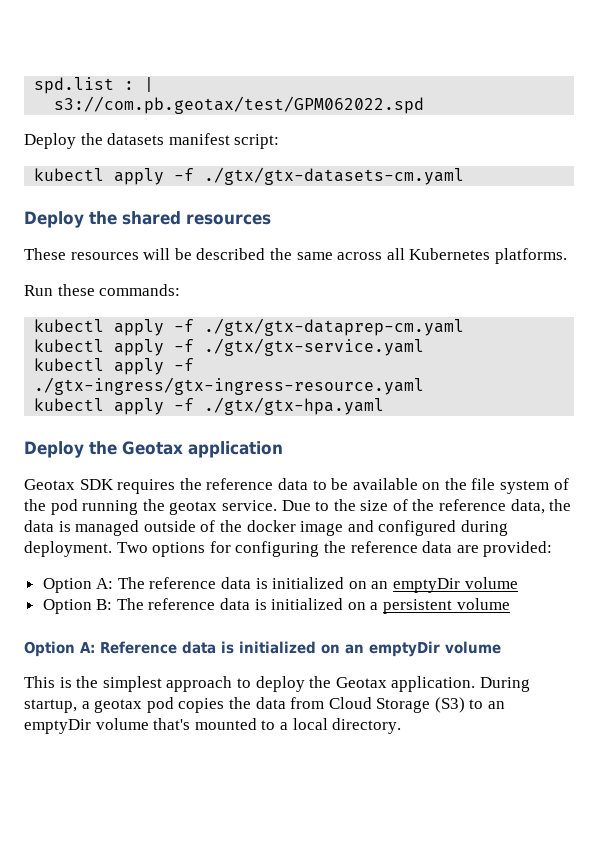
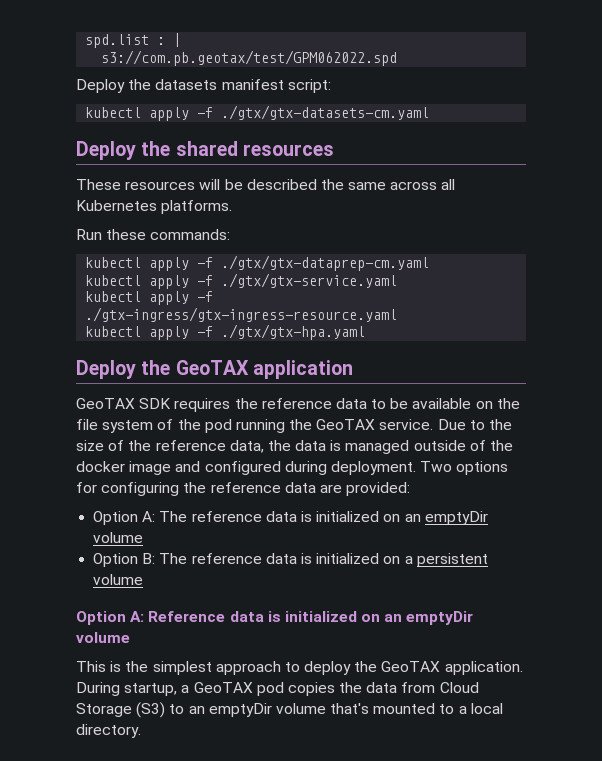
- Deploy the Geotax application
+ Deploy the GeoTAX application
- Geotax SDK requires the reference data to be available on the file system of the pod running the geotax service.
+ GeoTAX SDK requires the reference data to be available on the file system of the pod running the GeoTAX service.
- This is the simplest approach to deploy the Geotax application.
+ This is the simplest approach to deploy the GeoTAX application.
- During startup, a geotax pod copies the data from Cloud Storage (S3) to an emptyDir volume that's mounted to a local directory.
+ During startup, a GeoTAX pod copies the data from Cloud Storage (S3) to an emptyDir volume that's mounted to a local directory.

